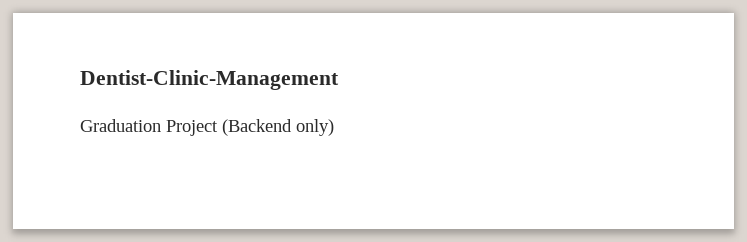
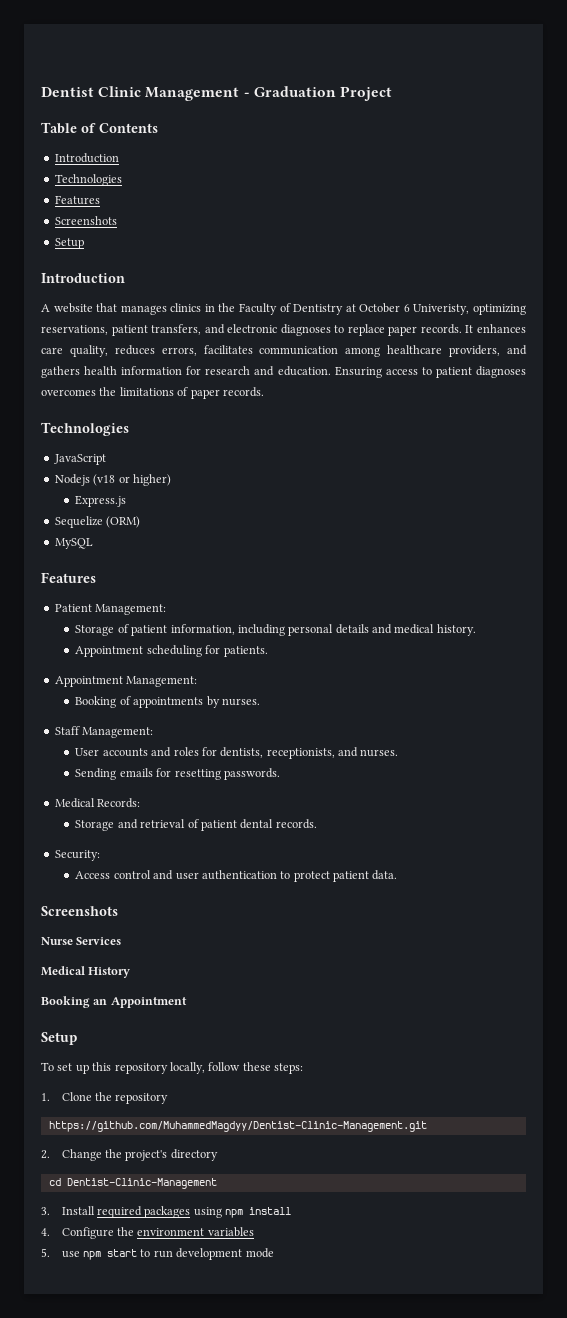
- Dentist-Clinic-Management
- Graduation Project (Backend only)
+ Dentist Clinic Management - Graduation Project
+ Table of Contents
+ Introduction
+ Technologies
+ Features
+ Screenshots
+ Setup
+ Introduction
+ A website that manages clinics in the Faculty of Dentistry at October 6 Univeristy, optimizing reservations, patient transfers, and electronic diagnoses to replace paper records. It enhances care quality, reduces errors, facilitates communication among healthcare providers, and gathers health information for research and education. Ensuring access to patient diagnoses overcomes the limitations of paper records.
+ Technologies
+ JavaScript
+ Nodejs (v18 or higher)
+ Express.js
+ Sequelize (ORM)
+ MySQL
+ Features
+ Patient Management:
+ Storage of patient information, including personal details and medical history.
+ Appointment scheduling for patients.
+ Appointment Management:
+ Booking of appointments by nurses.
+ Staff Management:
+ User accounts and roles for dentists, receptionists, and nurses.
+ Sending emails for resetting passwords.
+ Medical Records:
+ Storage and retrieval of patient dental records.
+ Security:
+ Access control and user authentication to protect patient data.
+ Screenshots
+ Nurse Services
+ Medical History
+ Booking an Appointment
+ Setup
+ To set up this repository locally, follow these steps:
+ 1. Clone the repository
+ https://github.com/MuhammedMagdyy/Dentist-Clinic-Management.git
+ 2. Change the project's directory
+ cd Dentist-Clinic-Management
+ 3. Install required packages using npm install
+ 4. Configure the environment variables
+ 5. use npm start to run development mode

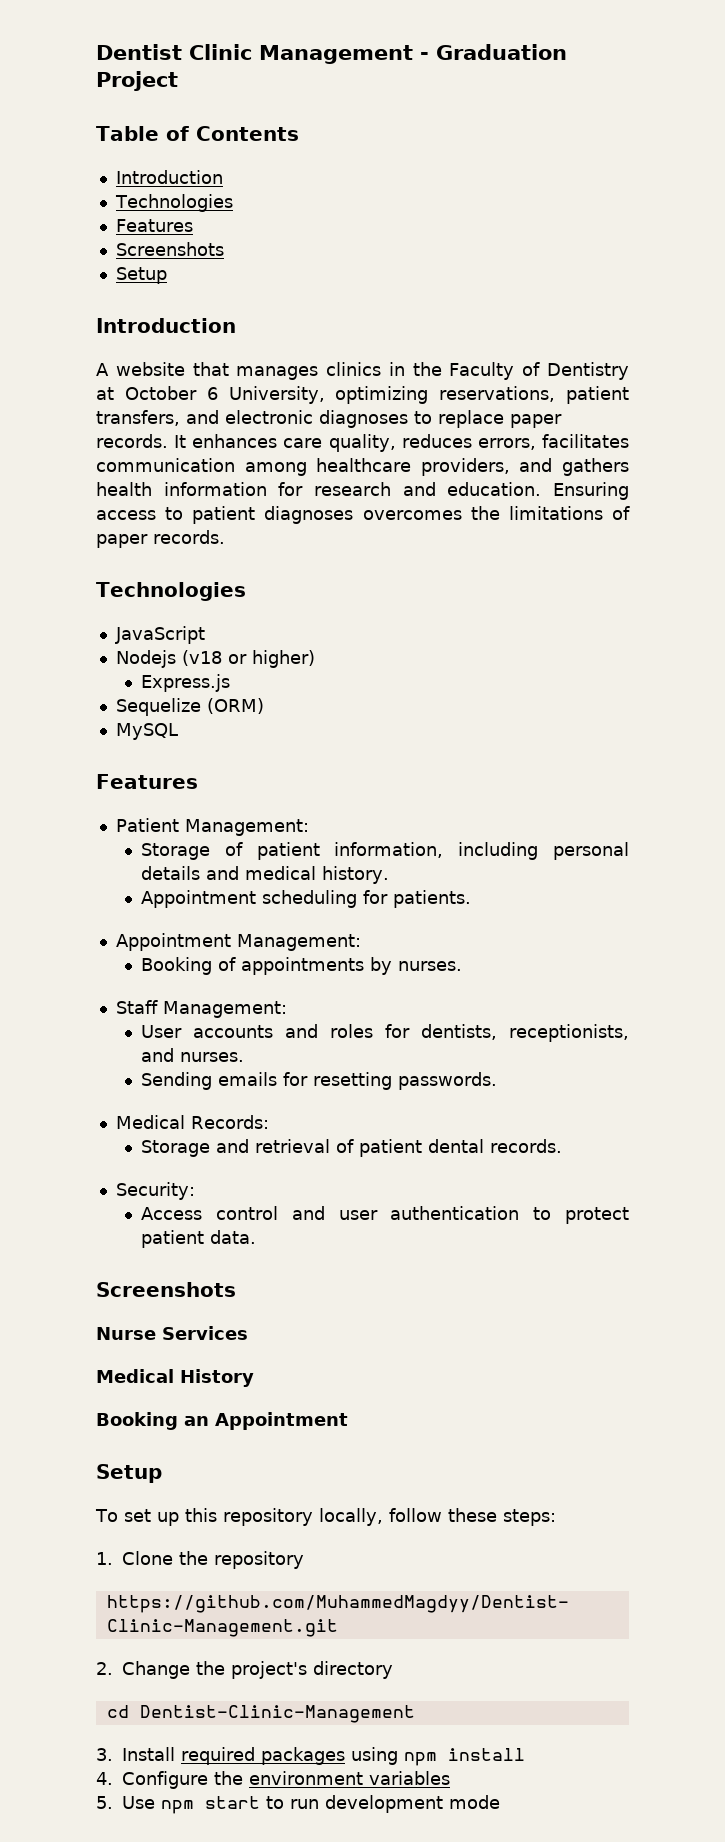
- A website that manages clinics in the Faculty of Dentistry at October 6 Univeristy, optimizing reservations, patient transfers, and electronic diagnoses to replace paper records.
+ A website that manages clinics in the Faculty of Dentistry at October 6 University, optimizing reservations, patient transfers, and electronic diagnoses to replace paper records.
- 5. use npm start to run development mode
+ 5. Use npm start to run development mode

